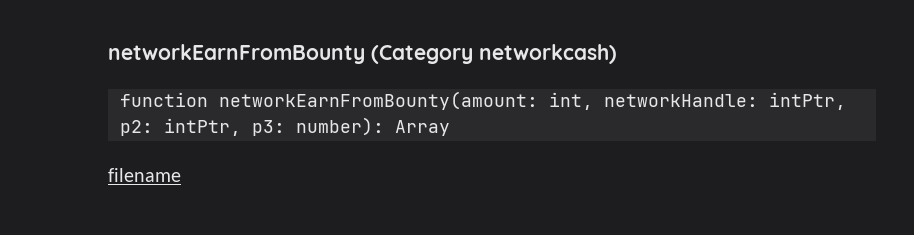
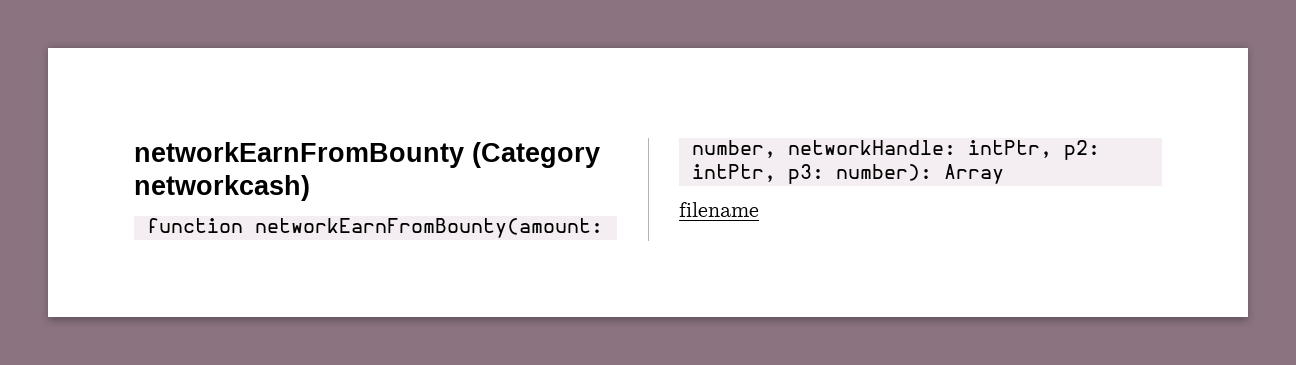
- function networkEarnFromBounty(amount: int, networkHandle: intPtr, p2: intPtr, p3: number): Array
+ function networkEarnFromBounty(amount: number, networkHandle: intPtr, p2: intPtr, p3: number): Array

